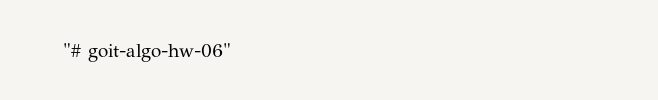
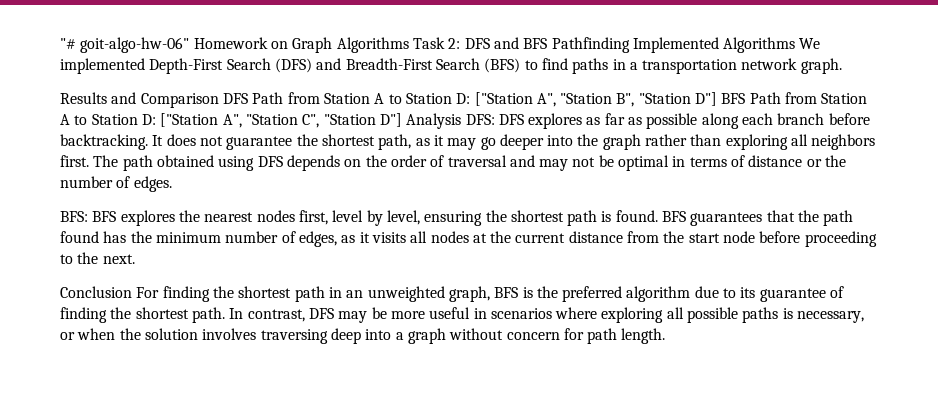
- "# goit-algo-hw-06"
+ "# goit-algo-hw-06" Homework on Graph Algorithms Task 2: DFS and BFS Pathfinding Implemented Algorithms We implemented Depth-First Search (DFS) and Breadth-First Search (BFS) to find paths in a transportation network graph.
+ Results and Comparison DFS Path from Station A to Station D: ["Station A", "Station B", "Station D"] BFS Path from Station A to Station D: ["Station A", "Station C", "Station D"] Analysis DFS: DFS explores as far as possible along each branch before backtracking. It does not guarantee the shortest path, as it may go deeper into the graph rather than exploring all neighbors first. The path obtained using DFS depends on the order of traversal and may not be optimal in terms of distance or the number of edges.
+ BFS: BFS explores the nearest nodes first, level by level, ensuring the shortest path is found. BFS guarantees that the path found has the minimum number of edges, as it visits all nodes at the current distance from the start node before proceeding to the next.
+ Conclusion For finding the shortest path in an unweighted graph, BFS is the preferred algorithm due to its guarantee of finding the shortest path. In contrast, DFS may be more useful in scenarios where exploring all possible paths is necessary, or when the solution involves traversing deep into a graph without concern for path length.

